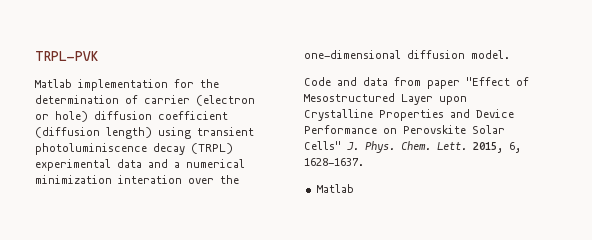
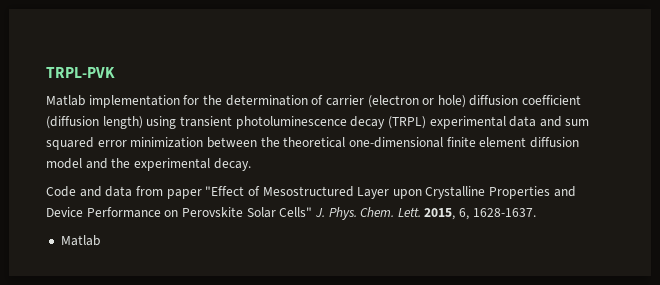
- Matlab implementation for the determination of carrier (electron or hole) diffusion coefficient (diffusion length) using transient photoluminiscence decay (TRPL) experimental data and a numerical minimization interation over the one-dimensional diffusion model.
+ Matlab implementation for the determination of carrier (electron or hole) diffusion coefficient (diffusion length) using transient photoluminescence decay (TRPL) experimental data and sum squared error minimization between the theoretical one-dimensional finite element diffusion model and the experimental decay.

